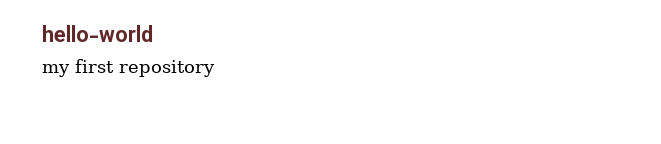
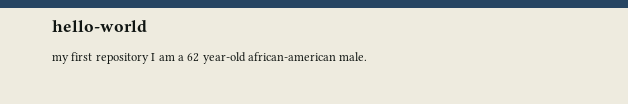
- my first repository
+ my first repository I am a 62 year-old african-american male.

